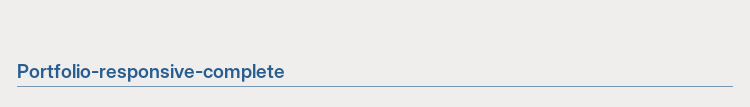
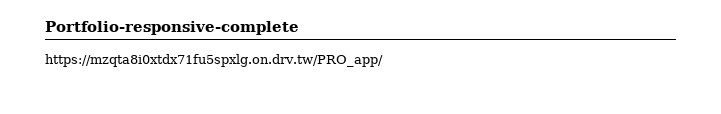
+ https://mzqta8i0xtdx71fu5spxlg.on.drv.tw/PRO_app/

